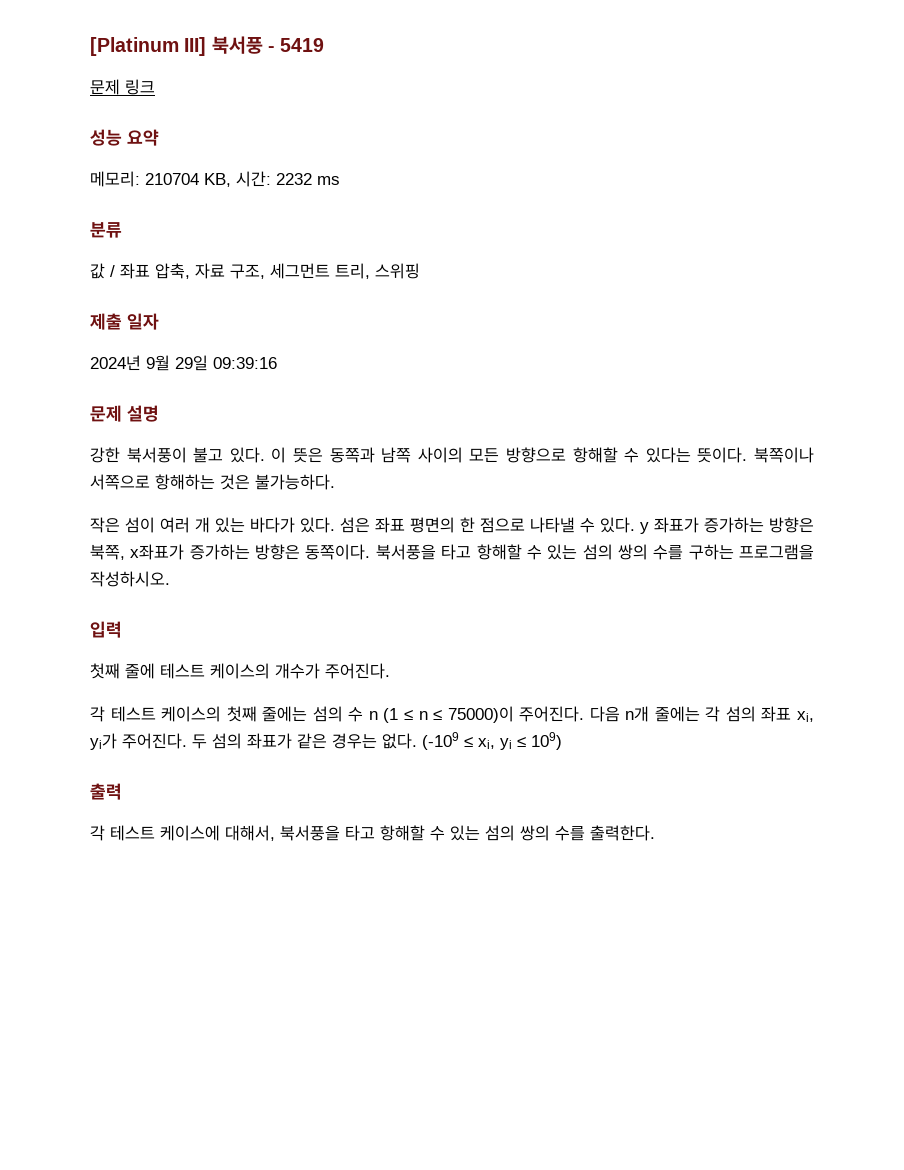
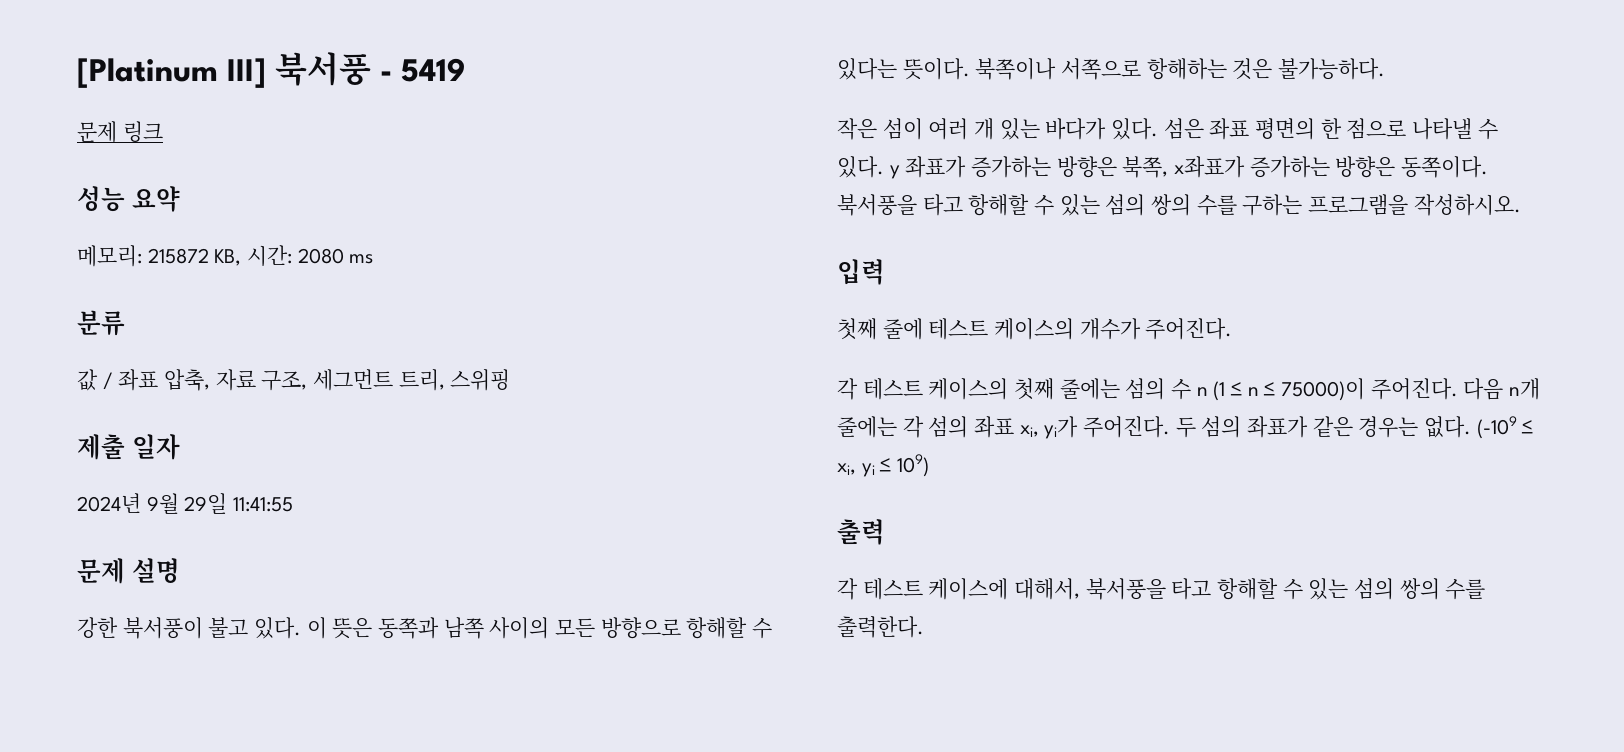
- 메모리: 210704 KB, 시간: 2232 ms
+ 메모리: 215872 KB, 시간: 2080 ms
- 2024년 9월 29일 09:39:16
+ 2024년 9월 29일 11:41:55

